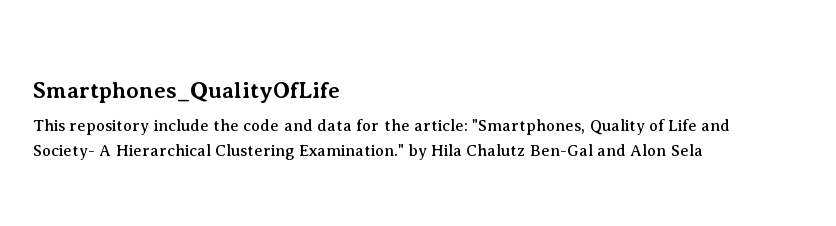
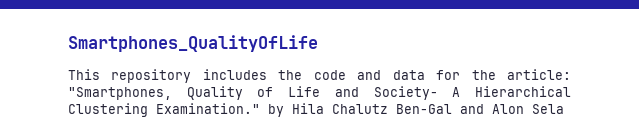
- This repository include the code and data for the article: "Smartphones, Quality of Life and Society- A Hierarchical Clustering Examination." by Hila Chalutz Ben-Gal and Alon Sela
+ This repository includes the code and data for the article: "Smartphones, Quality of Life and Society- A Hierarchical Clustering Examination." by Hila Chalutz Ben-Gal and Alon Sela

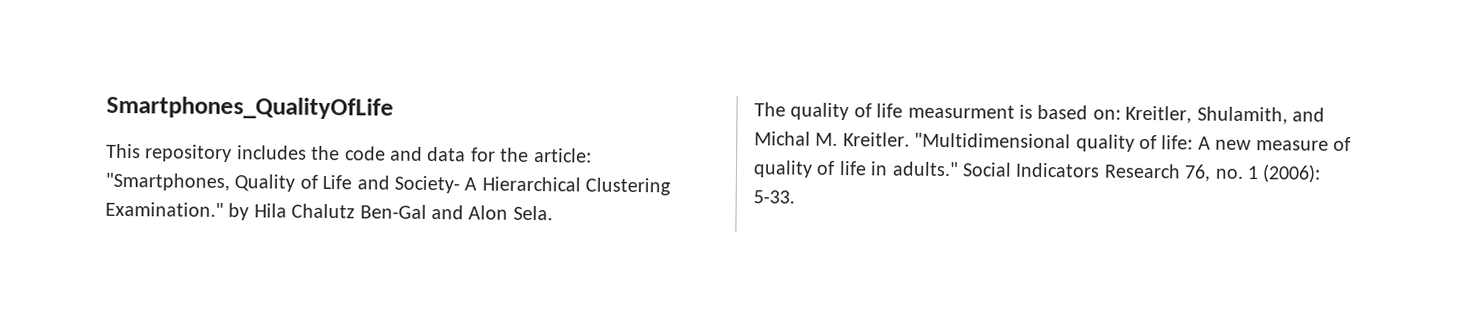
- This repository includes the code and data for the article: "Smartphones, Quality of Life and Society- A Hierarchical Clustering Examination." by Hila Chalutz Ben-Gal and Alon Sela
+ This repository includes the code and data for the article: "Smartphones, Quality of Life and Society- A Hierarchical Clustering Examination." by Hila Chalutz Ben-Gal and Alon Sela.
+ The quality of life measurment is based on: Kreitler, Shulamith, and Michal M. Kreitler. "Multidimensional quality of life: A new measure of quality of life in adults." Social Indicators Research 76, no. 1 (2006): 5-33.

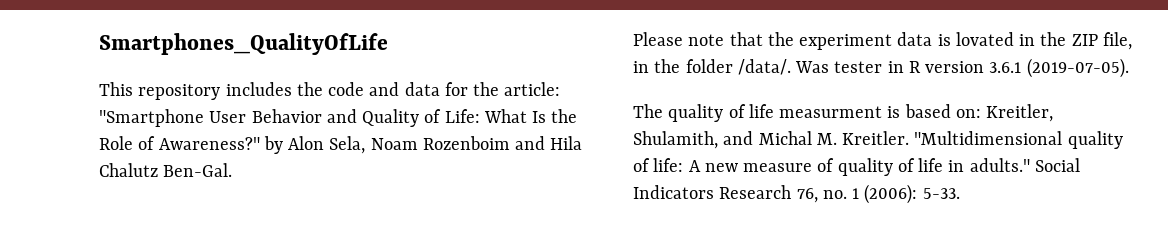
- This repository includes the code and data for the article: "Smartphones, Quality of Life and Society- A Hierarchical Clustering Examination." by Hila Chalutz Ben-Gal and Alon Sela.
+ This repository includes the code and data for the article: "Smartphone User Behavior and Quality of Life: What Is the Role of Awareness?" by Alon Sela, Noam Rozenboim and Hila Chalutz Ben-Gal.
+ Please note that the experiment data is lovated in the ZIP file, in the folder /data/. Was tester in R version 3.6.1 (2019-07-05).

